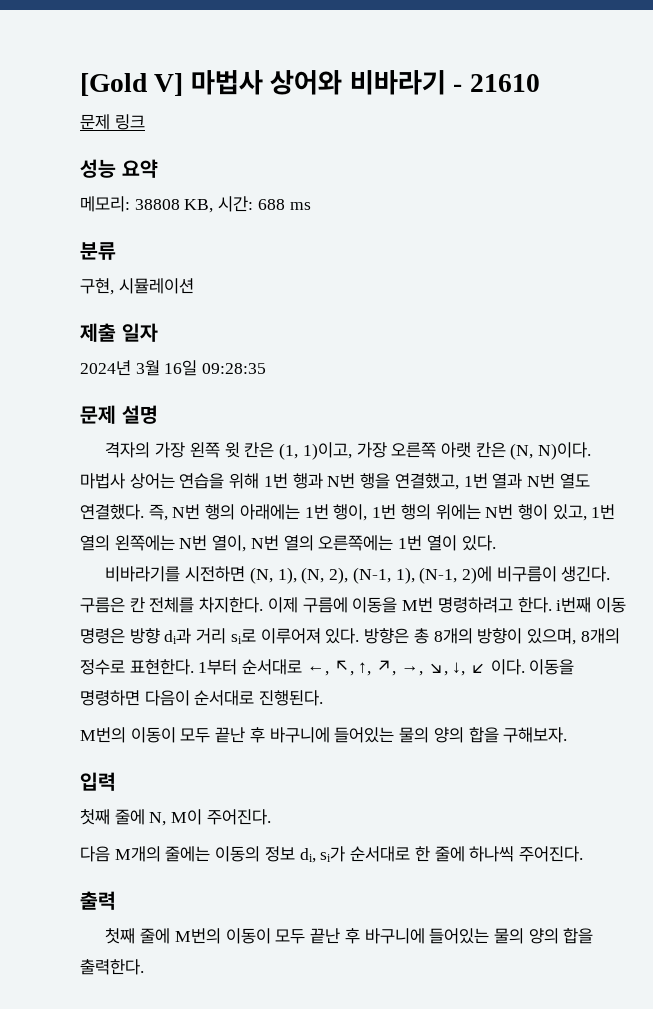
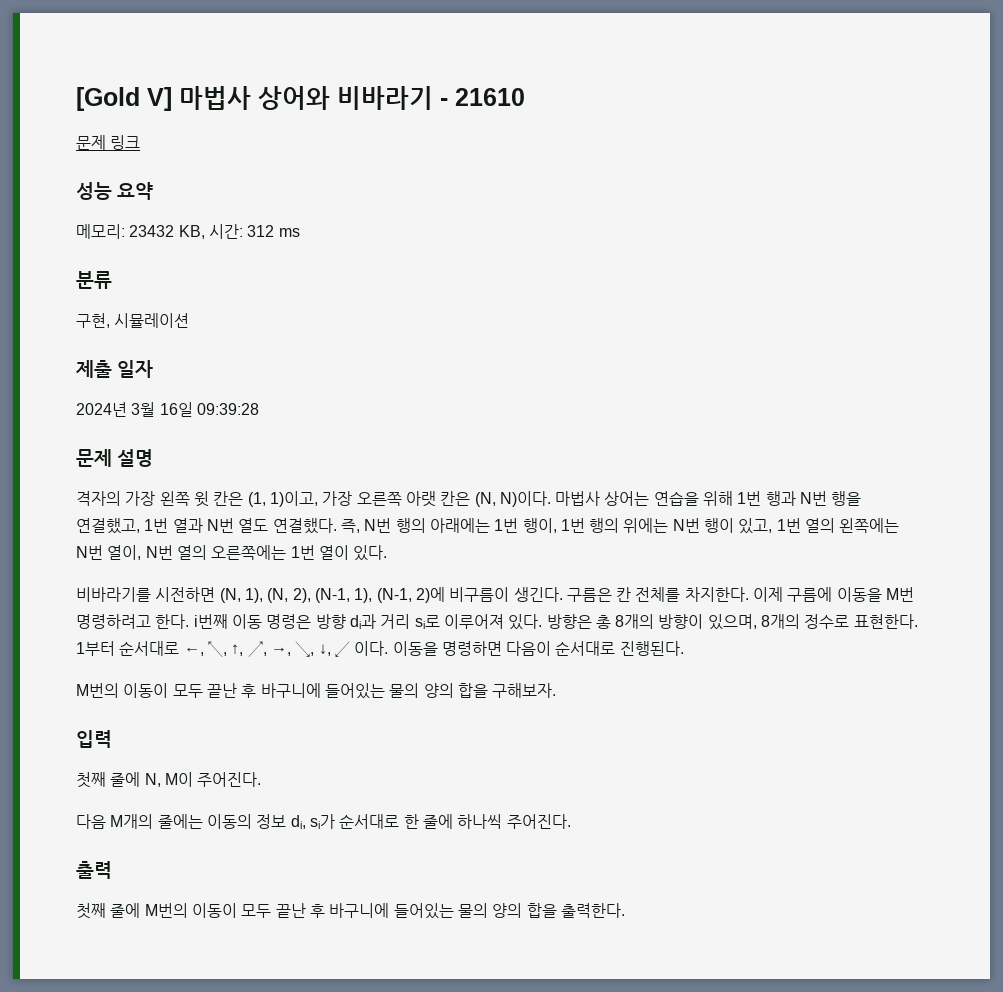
- 메모리: 38808 KB, 시간: 688 ms
+ 메모리: 23432 KB, 시간: 312 ms
- 2024년 3월 16일 09:28:35
+ 2024년 3월 16일 09:39:28

